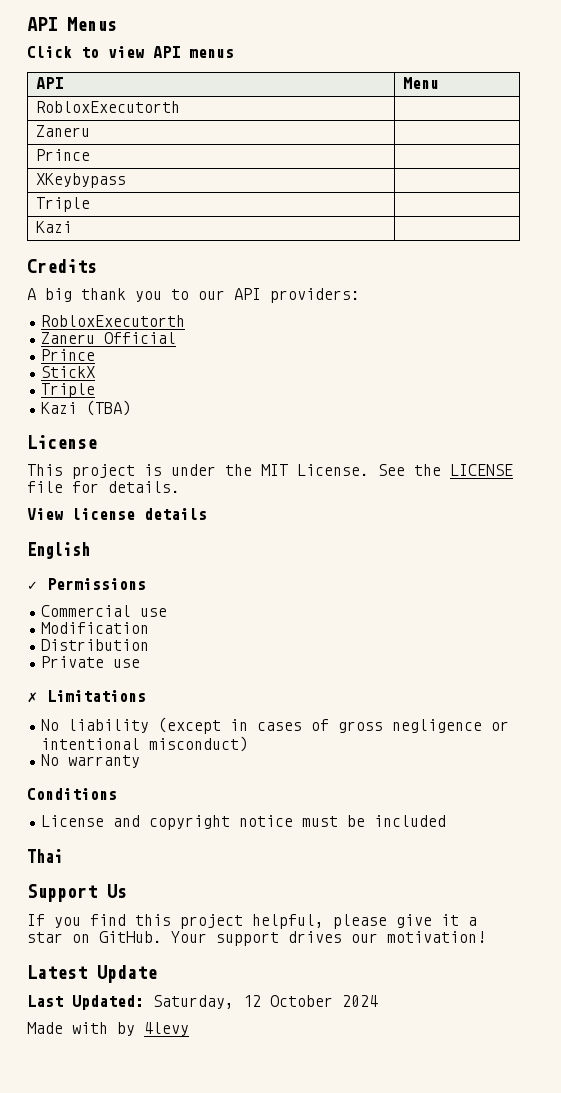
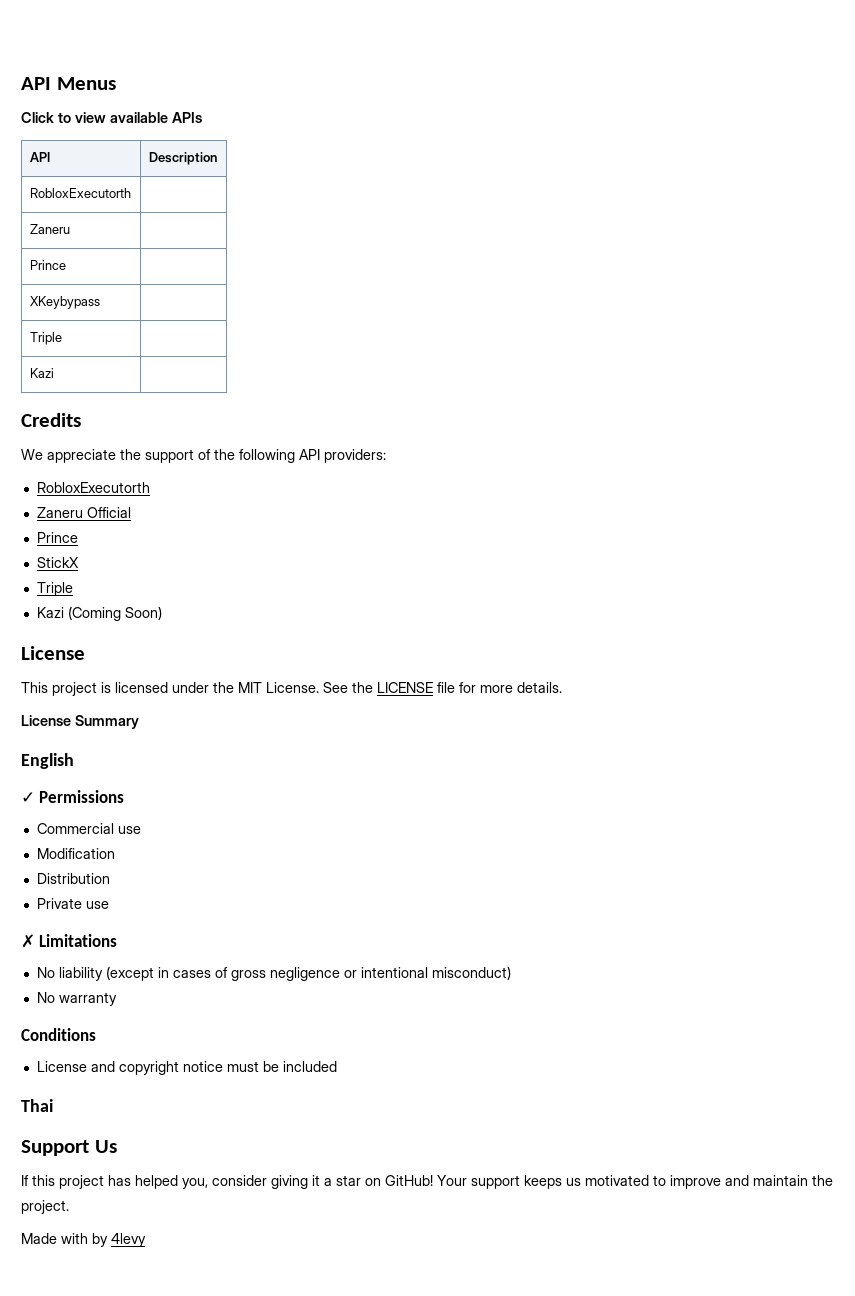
- Click to view API menus
+ Click to view available APIs
- API | Menu
+ API | Description
- A big thank you to our API providers:
+ We appreciate the support of the following API providers:
- Kazi (TBA)
+ Kazi (Coming Soon)
- This project is under the MIT License.
+ This project is licensed under the MIT License.
- See the LICENSE file for details.
+ See the LICENSE file for more details.
- View license details
+ License Summary
- If you find this project helpful, please give it a star on GitHub.
+ If this project has helped you, consider giving it a star on GitHub!
- Your support drives our motivation!
- Latest Update
- Last Updated: Saturday, 12 October 2024
+ Your support keeps us motivated to improve and maintain the project.

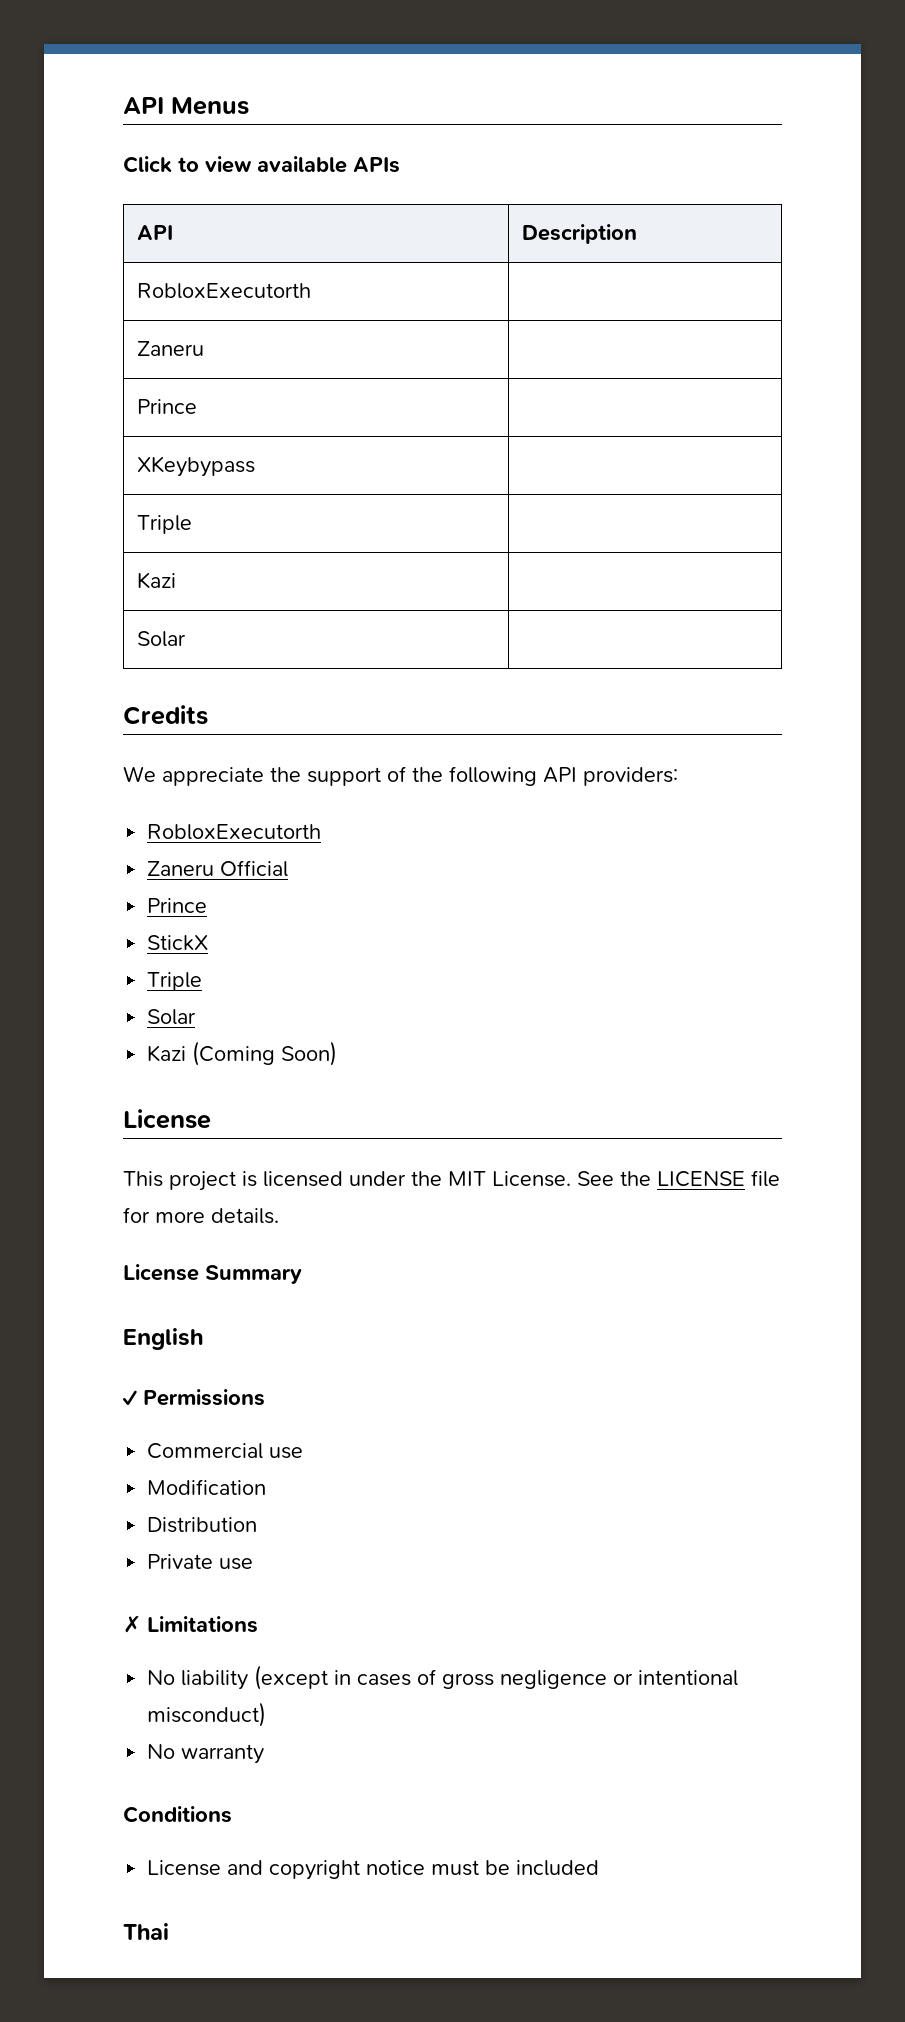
+ Solar |
  StickX
  Triple
+ Solar
- Support Us
- If this project has helped you, consider giving it a star on GitHub! Your support keeps us motivated to improve and maintain the project.
- Made with by 4levy

